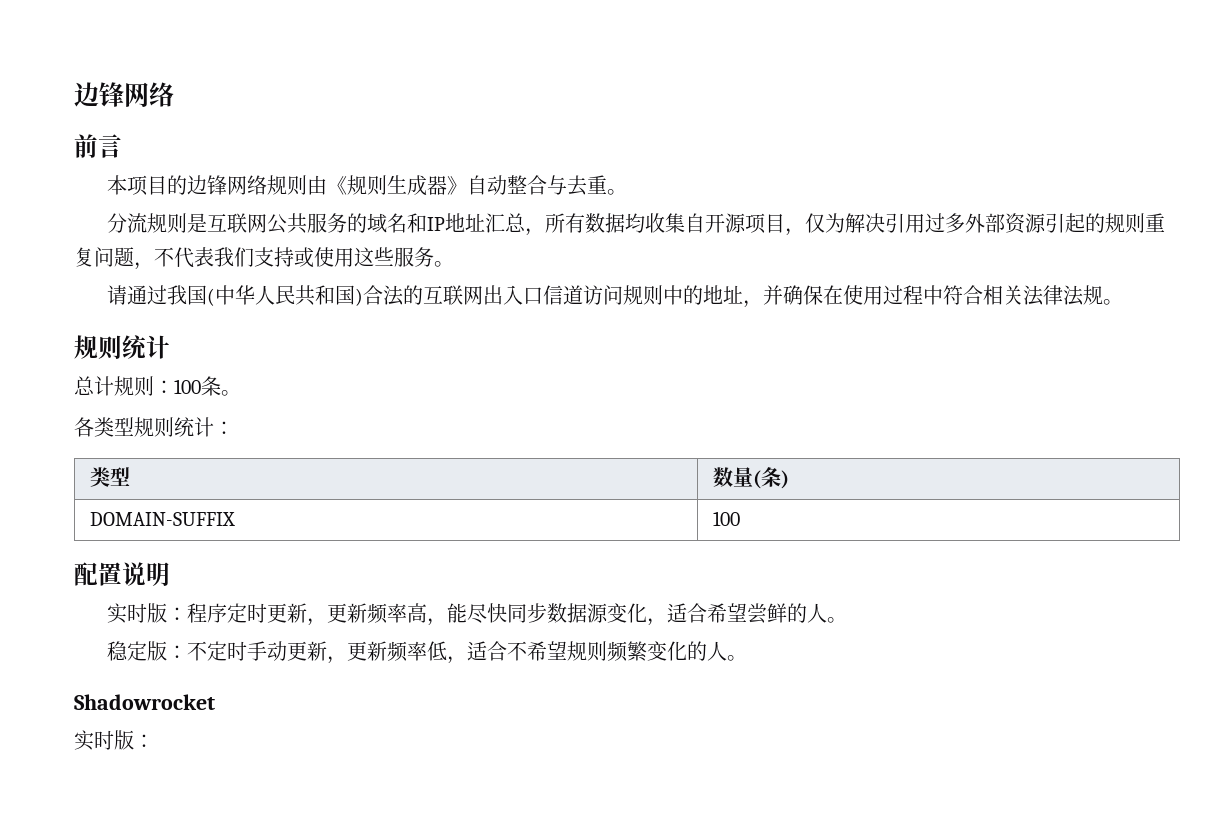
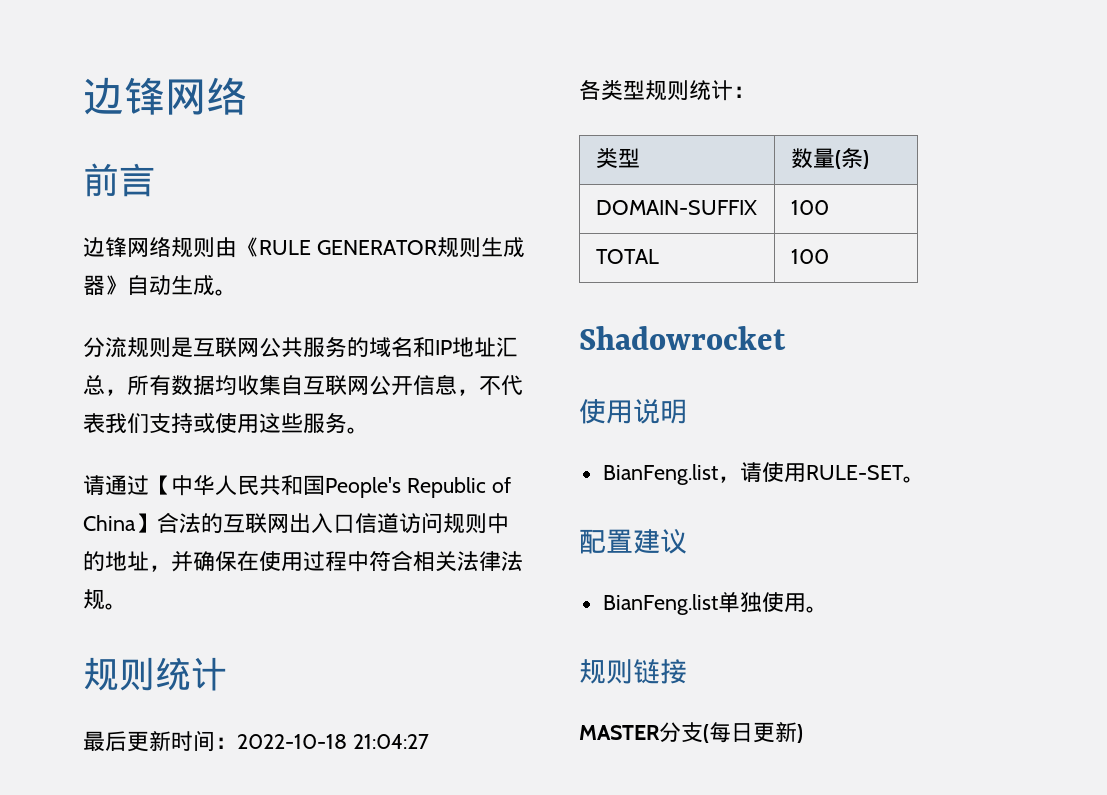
- 本项目的边锋网络规则由《规则生成器》自动整合与去重。
+ 边锋网络规则由《RULE GENERATOR规则生成器》自动生成。
- 分流规则是互联网公共服务的域名和IP地址汇总，所有数据均收集自开源项目，仅为解决引用过多外部资源引起的规则重复问题，不代表我们支持或使用这些服务。
+ 分流规则是互联网公共服务的域名和IP地址汇总，所有数据均收集自互联网公开信息，不代表我们支持或使用这些服务。
- 请通过我国(中华人民共和国)合法的互联网出入口信道访问规则中的地址，并确保在使用过程中符合相关法律法规。
+ 请通过【中华人民共和国People's Republic of China】合法的互联网出入口信道访问规则中的地址，并确保在使用过程中符合相关法律法规。
- 总计规则：100条。
+ 最后更新时间：2022-10-18 21:04:27
- 配置说明
- 实时版：程序定时更新，更新频率高，能尽快同步数据源变化，适合希望尝鲜的人。
- 稳定版：不定时手动更新，更新频率低，适合不希望规则频繁变化的人。
+ TOTAL | 100
  Shadowrocket
- 实时版：
+ 使用说明
+ BianFeng.list，请使用RULE-SET。
+ 配置建议
+ BianFeng.list单独使用。
+ 规则链接
+ MASTER分支(每日更新)

